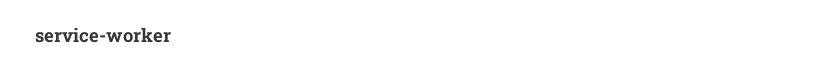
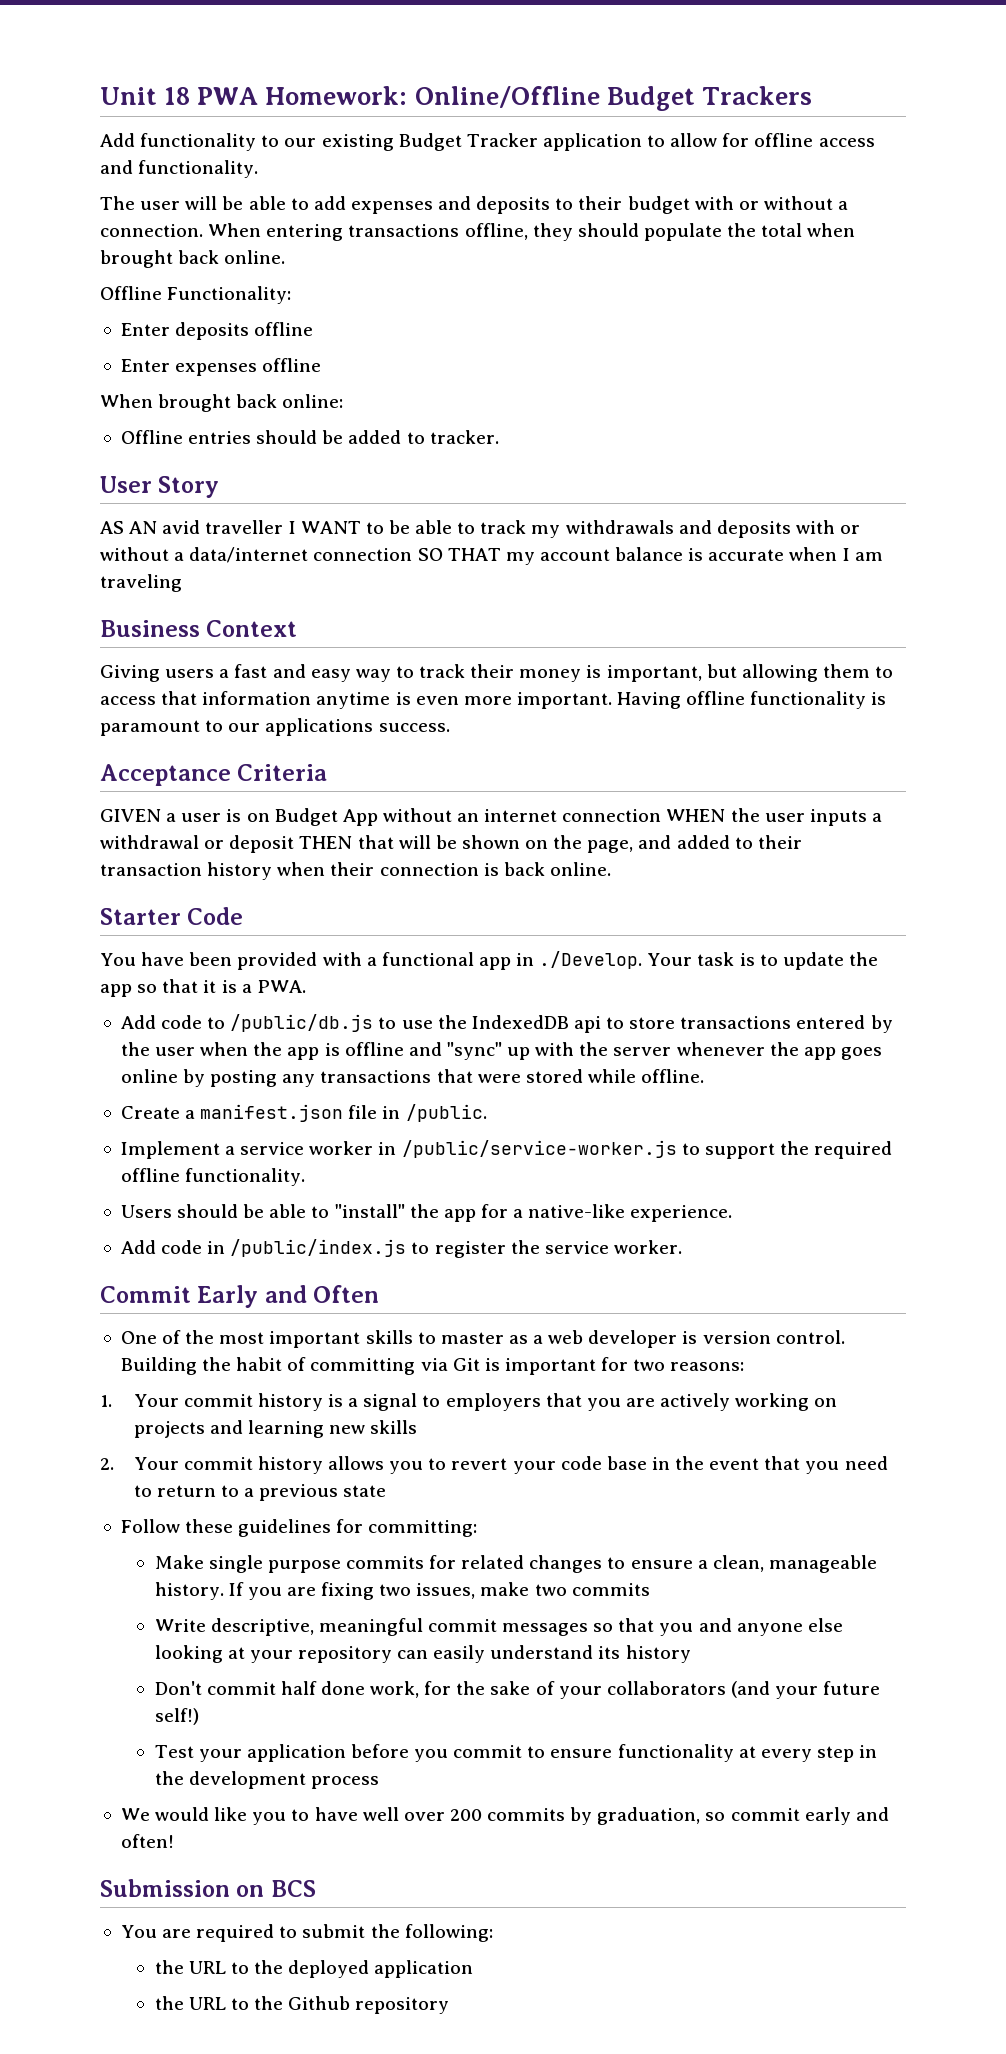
- service-worker
+ Unit 18 PWA Homework: Online/Offline Budget Trackers
+ Add functionality to our existing Budget Tracker application to allow for offline access and functionality.
+ The user will be able to add expenses and deposits to their budget with or without a connection. When entering transactions offline, they should populate the total when brought back online.
+ Offline Functionality:
+ Enter deposits offline
+ Enter expenses offline
+ When brought back online:
+ Offline entries should be added to tracker.
+ User Story
+ AS AN avid traveller I WANT to be able to track my withdrawals and deposits with or without a data/internet connection SO THAT my account balance is accurate when I am traveling
+ Business Context
+ Giving users a fast and easy way to track their money is important, but allowing them to access that information anytime is even more important. Having offline functionality is paramount to our applications success.
+ Acceptance Criteria
+ GIVEN a user is on Budget App without an internet connection WHEN the user inputs a withdrawal or deposit THEN that will be shown on the page, and added to their transaction history when their connection is back online.
+ Starter Code
+ You have been provided with a functional app in ./Develop. Your task is to update the app so that it is a PWA.
+ Add code to /public/db.js to use the IndexedDB api to store transactions entered by the user when the app is offline and "sync" up with the server whenever the app goes online by posting any transactions that were stored while offline.
+ Create a manifest.json file in /public.
+ Implement a service worker in /public/service-worker.js to support the required offline functionality.
+ Users should be able to "install" the app for a native-like experience.
+ Add code in /public/index.js to register the service worker.
+ Commit Early and Often
+ One of the most important skills to master as a web developer is version control. Building the habit of committing via Git is important for two reasons:
+ 1. Your commit history is a signal to employers that you are actively working on projects and learning new skills
+ 2. Your commit history allows you to revert your code base in the event that you need to return to a previous state
+ Follow these guidelines for committing:
+ Make single purpose commits for related changes to ensure a clean, manageable history. If you are fixing two issues, make two commits
+ Write descriptive, meaningful commit messages so that you and anyone else looking at your repository can easily understand its history
+ Don't commit half done work, for the sake of your collaborators (and your future self!)
+ Test your application before you commit to ensure functionality at every step in the development process
+ We would like you to have well over 200 commits by graduation, so commit early and often!
+ Submission on BCS
+ You are required to submit the following:
+ the URL to the deployed application
+ the URL to the Github repository

